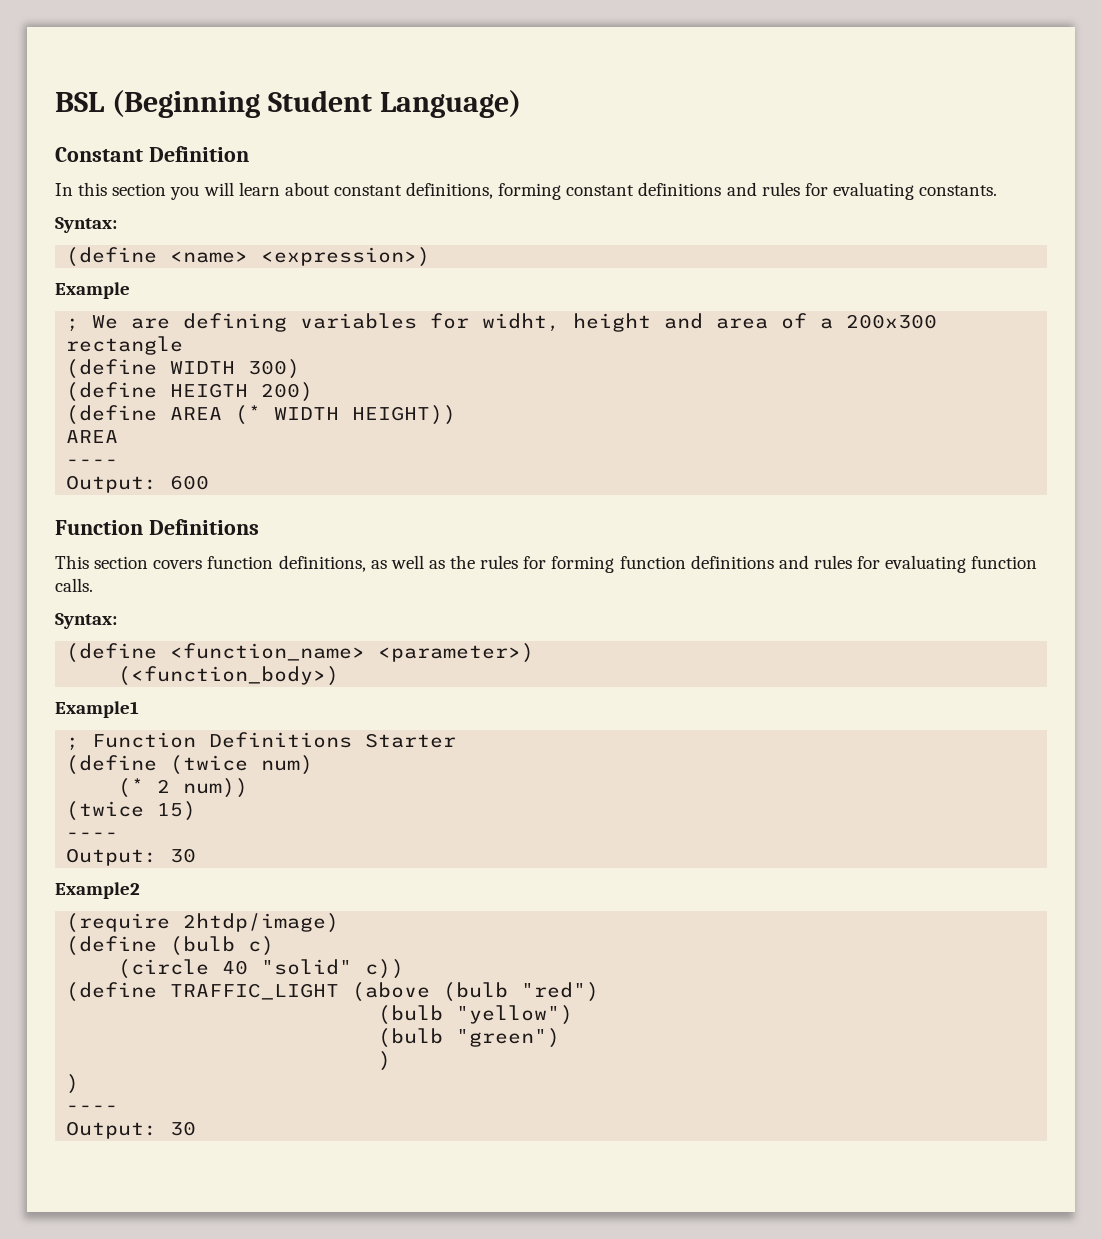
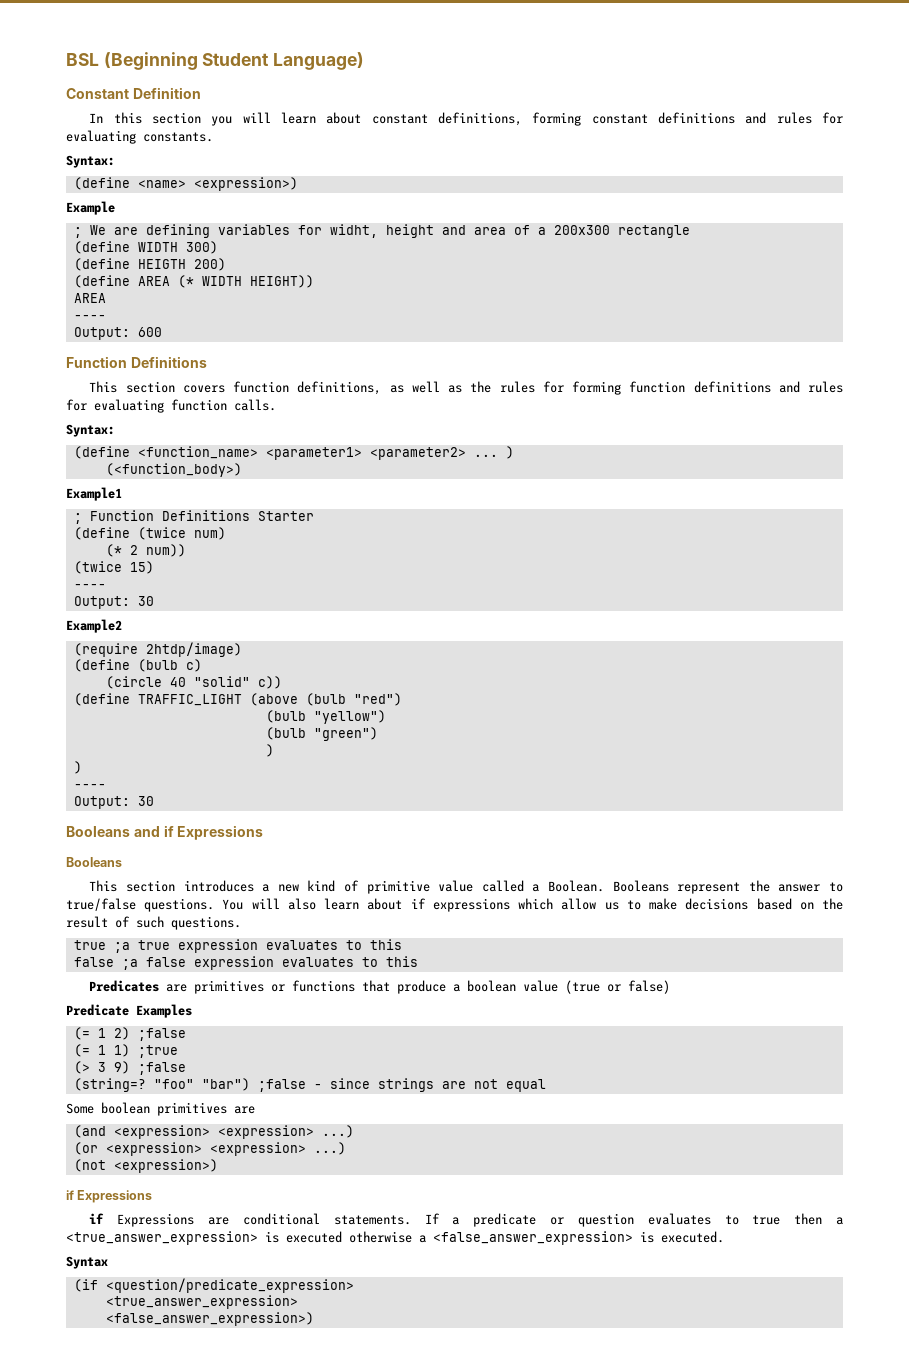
- (define <function_name> <parameter>)
+ (define <function_name> <parameter1> <parameter2> ... )
+ Booleans and if Expressions
+ Booleans
+ This section introduces a new kind of primitive value called a Boolean. Booleans represent the answer to true/false questions. You will also learn about if expressions which allow us to make decisions based on the result of such questions.
+ true ;a true expression evaluates to this
+ false ;a false expression evaluates to this
+ Predicates are primitives or functions that produce a boolean value (true or false)
+ Predicate Examples
+ (= 1 2) ;false
+ (= 1 1) ;true
+ (> 3 9) ;false
+ (string=? "foo" "bar") ;false - since strings are not equal
+ Some boolean primitives are
+ (and <expression> <expression> ...)
+ (or <expression> <expression> ...)
+ (not <expression>)
+ if Expressions
+ if Expressions are conditional statements. If a predicate or question evaluates to true then a <true_answer_expression> is executed otherwise a <false_answer_expression> is executed.
+ Syntax
+ (if <question/predicate_expression>
+ <true_answer_expression>
+ <false_answer_expression>)

